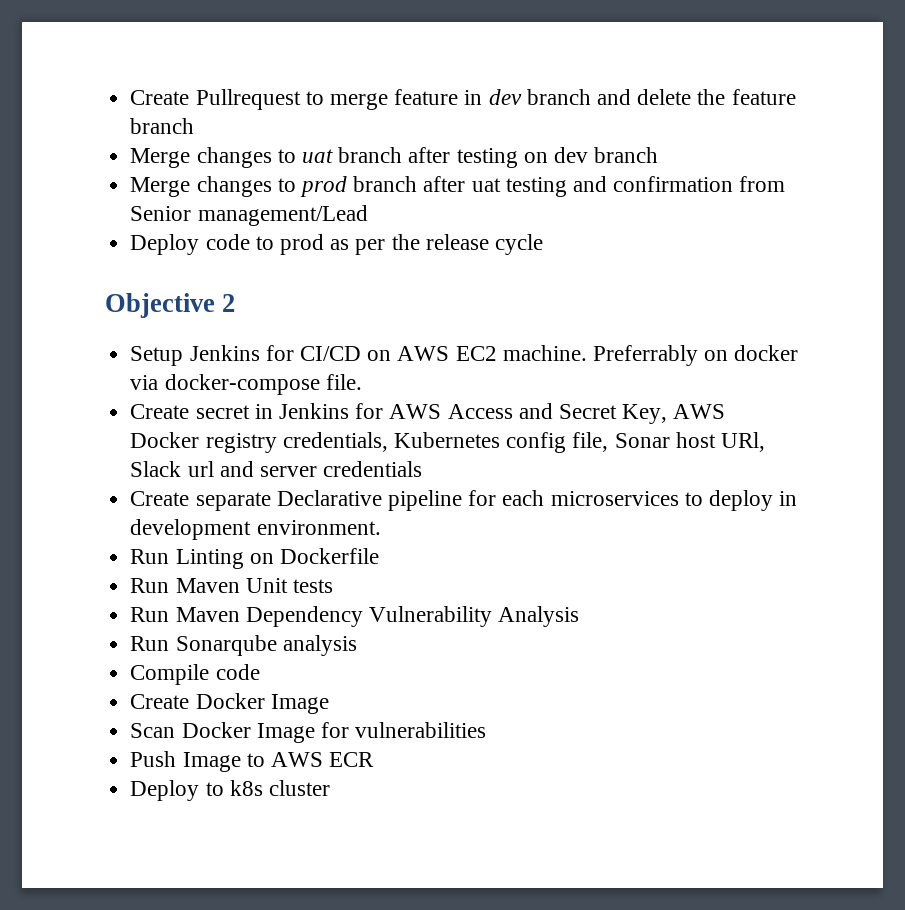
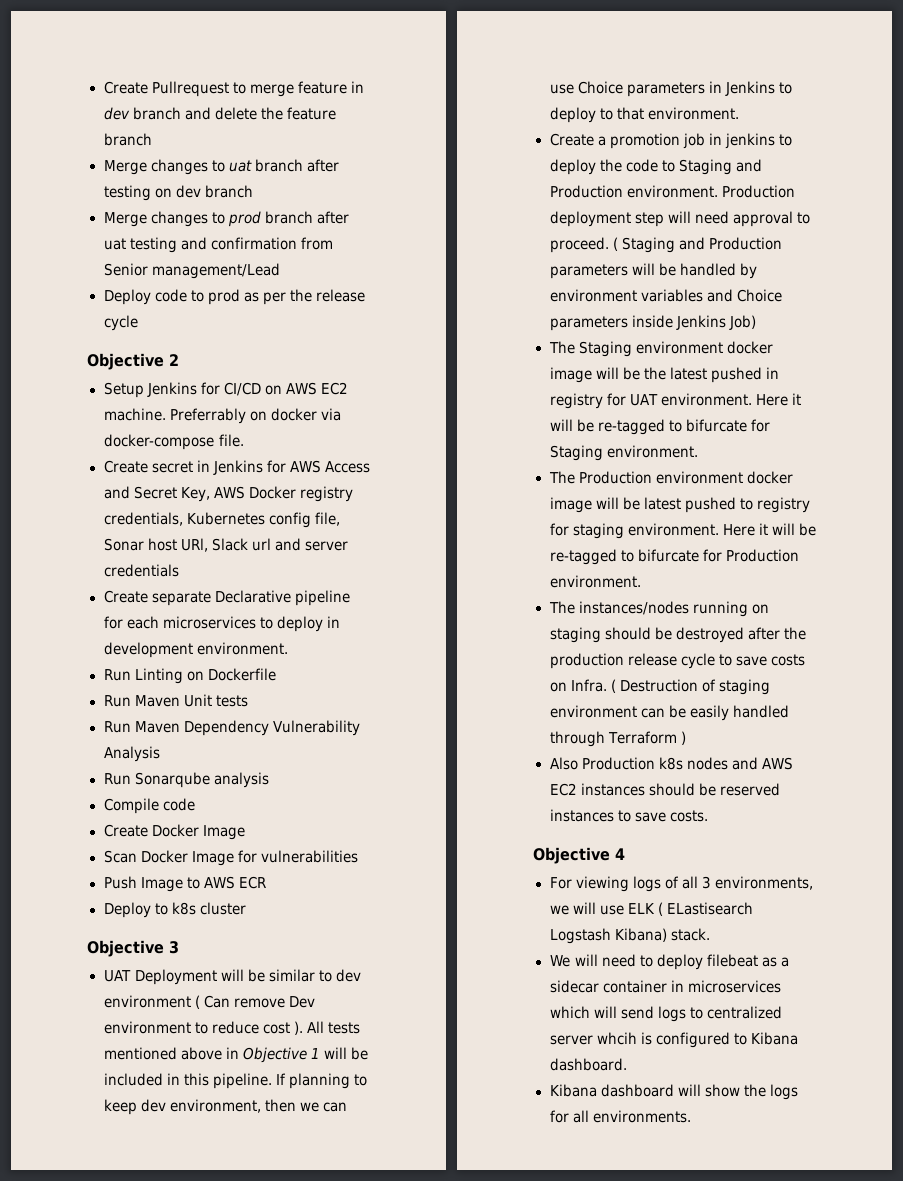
+ Objective 3
+ UAT Deployment will be similar to dev environment ( Can remove Dev environment to reduce cost ). All tests mentioned above in Objective 1 will be included in this pipeline. If planning to keep dev environment, then we can use Choice parameters in Jenkins to deploy to that environment.
+ Create a promotion job in jenkins to deploy the code to Staging and Production environment. Production deployment step will need approval to proceed. ( Staging and Production parameters will be handled by environment variables and Choice parameters inside Jenkins Job)
+ The Staging environment docker image will be the latest pushed in registry for UAT environment. Here it will be re-tagged to bifurcate for Staging environment.
+ The Production environment docker image will be latest pushed to registry for staging environment. Here it will be re-tagged to bifurcate for Production environment.
+ The instances/nodes running on staging should be destroyed after the production release cycle to save costs on Infra. ( Destruction of staging environment can be easily handled through Terraform )
+ Also Production k8s nodes and AWS EC2 instances should be reserved instances to save costs.
+ Objective 4
+ For viewing logs of all 3 environments, we will use ELK ( ELastisearch Logstash Kibana) stack.
+ We will need to deploy filebeat as a sidecar container in microservices which will send logs to centralized server whcih is configured to Kibana dashboard.
+ Kibana dashboard will show the logs for all environments.

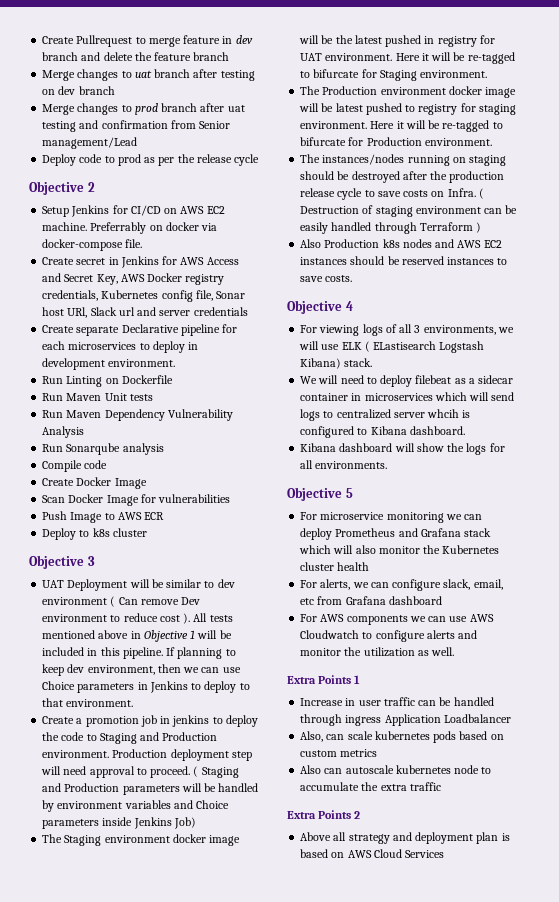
+ Objective 5
+ For microservice monitoring we can deploy Prometheus and Grafana stack which will also monitor the Kubernetes cluster health
+ For alerts, we can configure slack, email, etc from Grafana dashboard
+ For AWS components we can use AWS Cloudwatch to configure alerts and monitor the utilization as well.
+ Extra Points 1
+ Increase in user traffic can be handled through ingress Application Loadbalancer
+ Also, can scale kubernetes pods based on custom metrics
+ Also can autoscale kubernetes node to accumulate the extra traffic
+ Extra Points 2
+ Above all strategy and deployment plan is based on AWS Cloud Services

